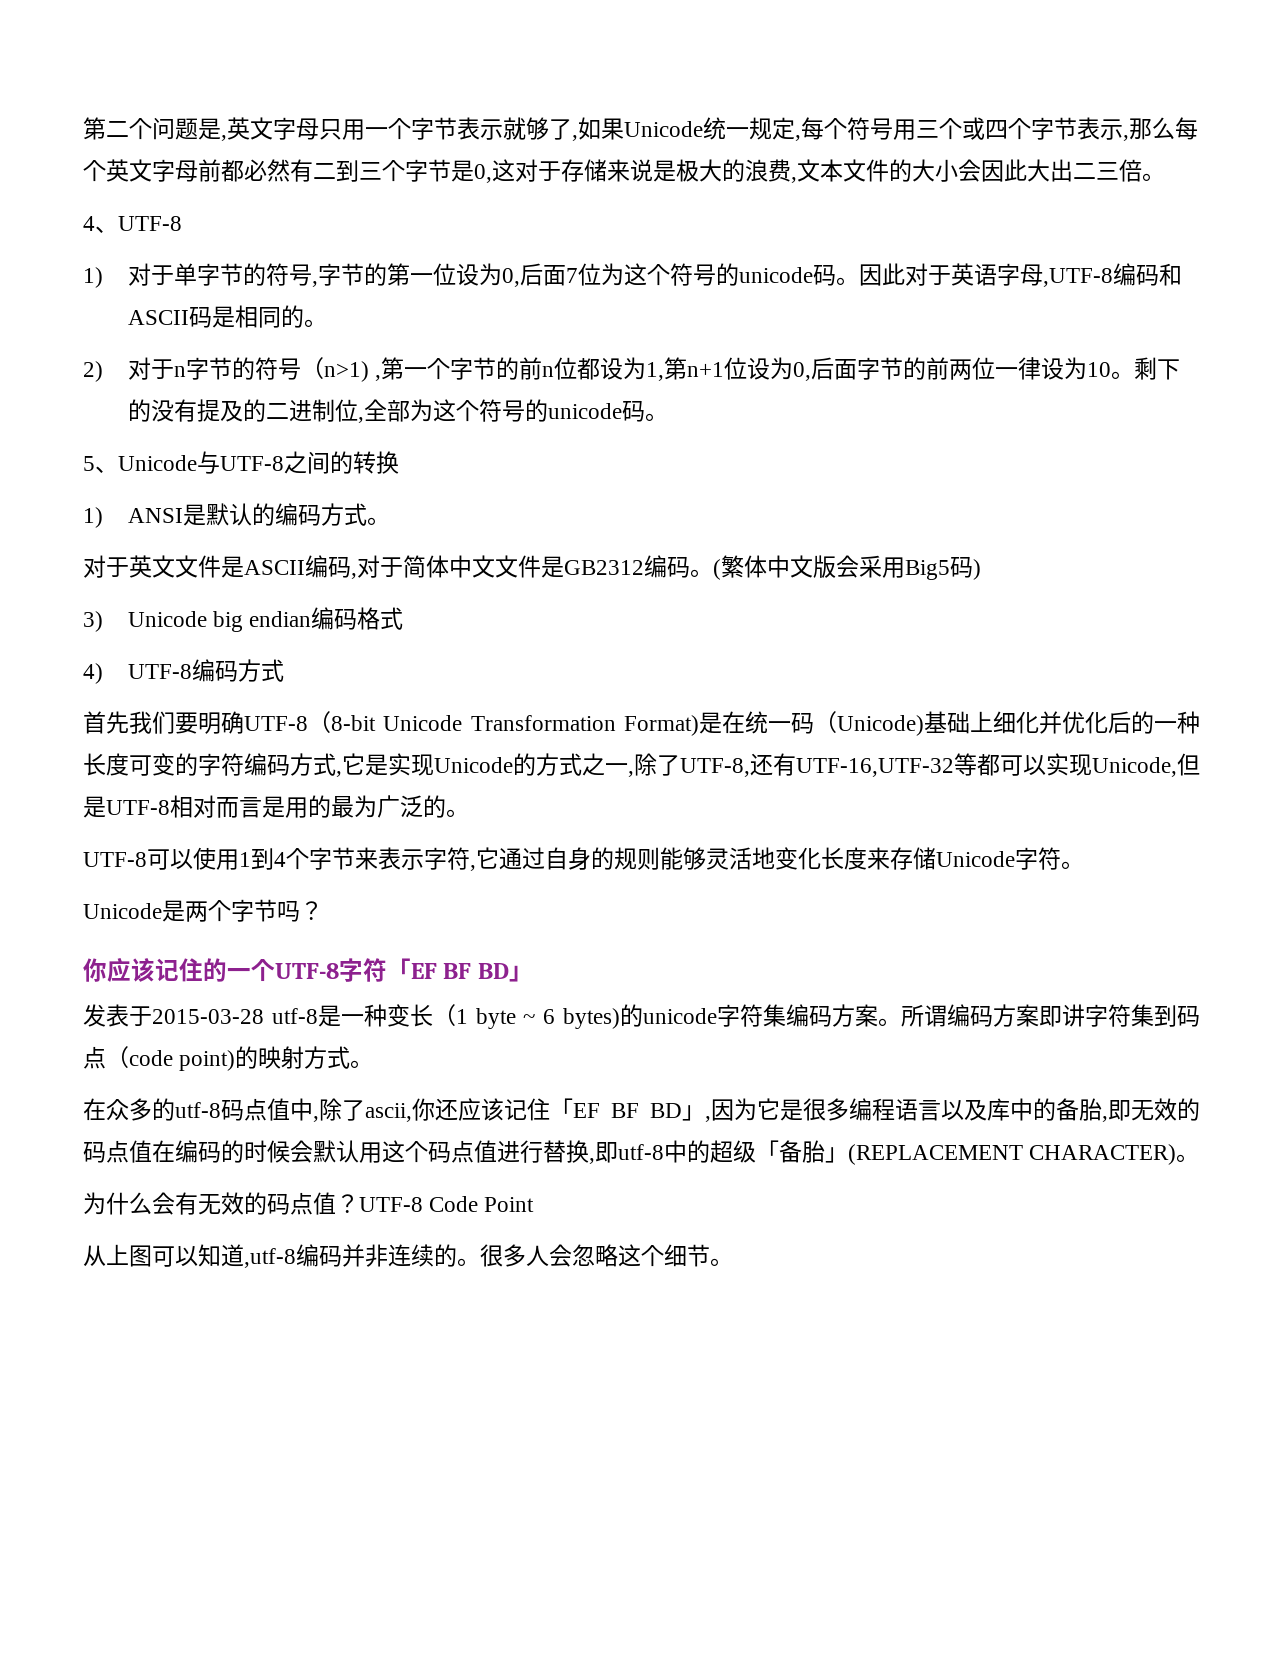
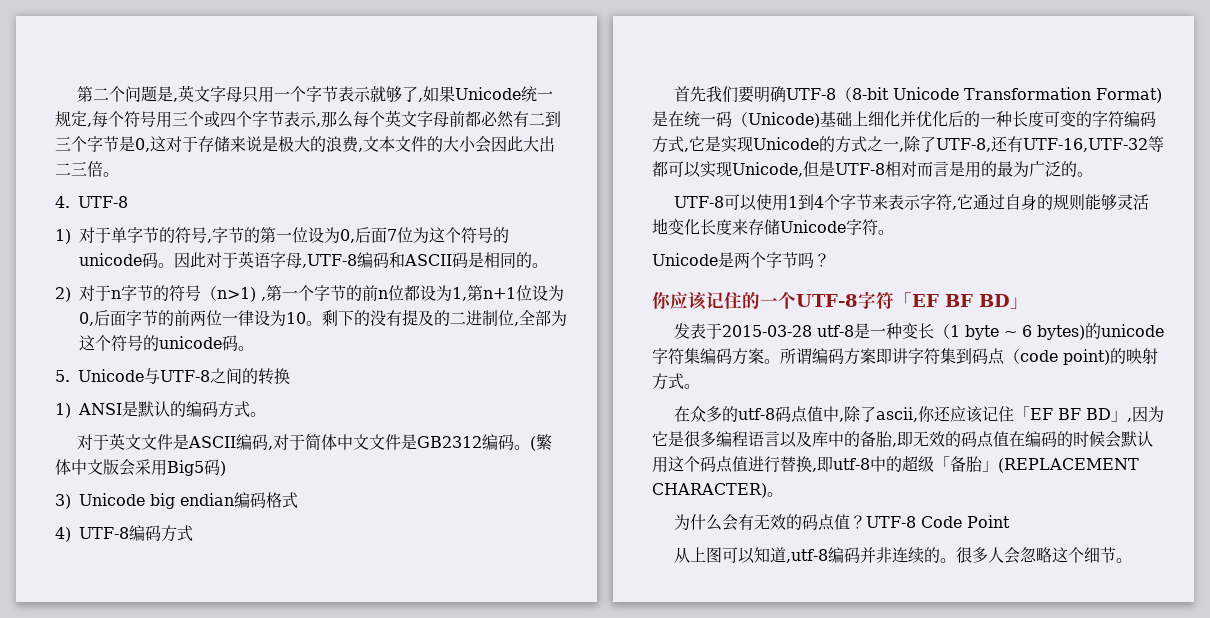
- 4、UTF-8
+ 4. UTF-8
- 5、Unicode与UTF-8之间的转换
+ 5. Unicode与UTF-8之间的转换

